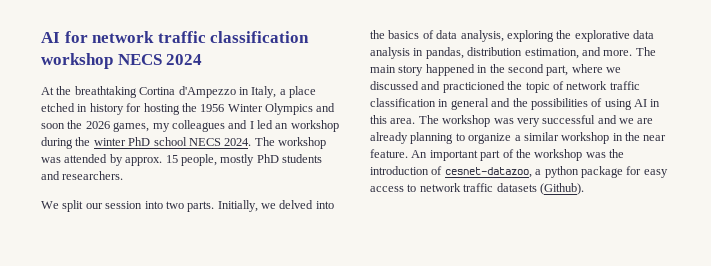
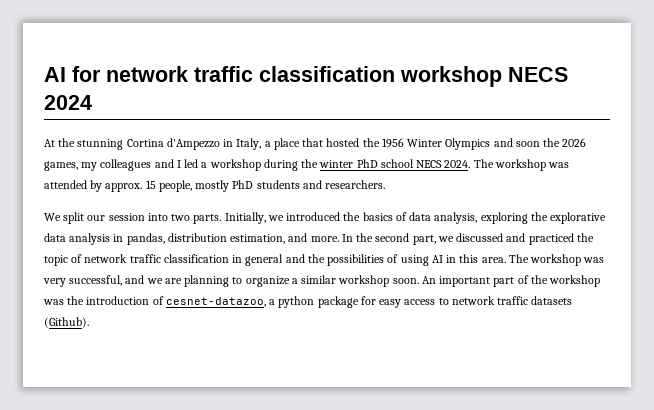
- At the breathtaking Cortina d'Ampezzo in Italy, a place etched in history for hosting the 1956 Winter Olympics and soon the 2026 games, my colleagues and I led an workshop during the winter PhD school NECS 2024.
+ At the stunning Cortina d'Ampezzo in Italy, a place that hosted the 1956 Winter Olympics and soon the 2026 games, my colleagues and I led a workshop during the winter PhD school NECS 2024.
- Initially, we delved into the basics of data analysis, exploring the explorative data analysis in pandas, distribution estimation, and more.
+ Initially, we introduced the basics of data analysis, exploring the explorative data analysis in pandas, distribution estimation, and more.
- The main story happened in the second part, where we discussed and practicioned the topic of network traffic classification in general and the possibilities of using AI in this area.
+ In the second part, we discussed and practiced the topic of network traffic classification in general and the possibilities of using AI in this area.
- The workshop was very successful and we are already planning to organize a similar workshop in the near feature.
+ The workshop was very successful, and we are planning to organize a similar workshop soon.

